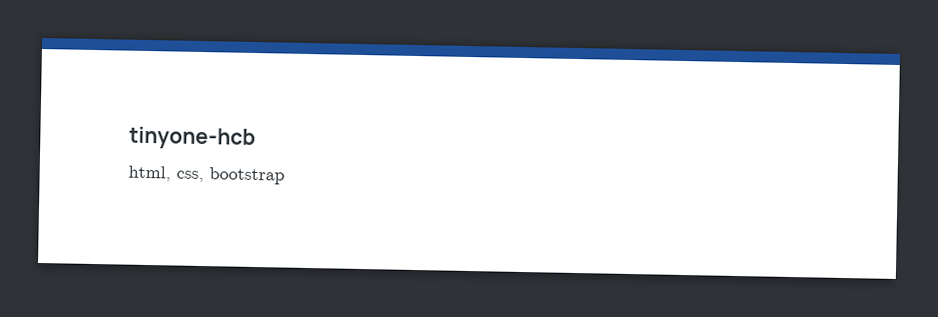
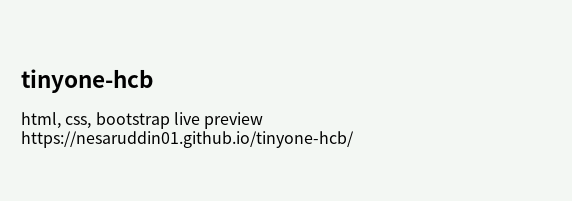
- html, css, bootstrap
+ html, css, bootstrap live preview https://nesaruddin01.github.io/tinyone-hcb/

